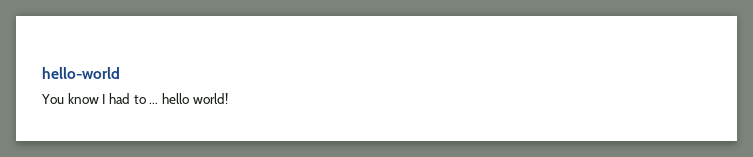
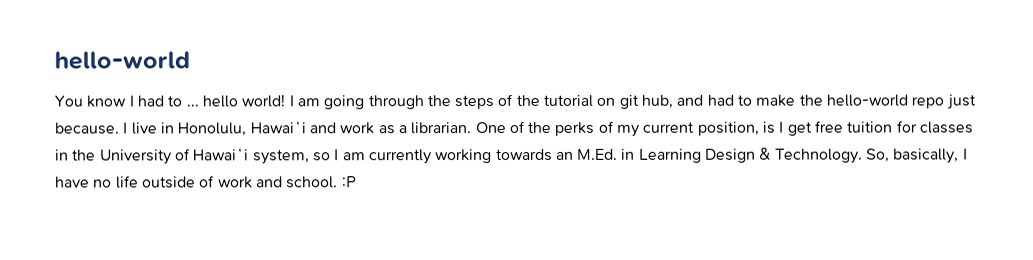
+ I am going through the steps of the tutorial on git hub, and had to make the hello-world repo just because. I live in Honolulu, Hawaiʻi and work as a librarian. One of the perks of my current position, is I get free tuition for classes in the University of Hawaiʻi system, so I am currently working towards an M.Ed. in Learning Design & Technology. So, basically, I have no life outside of work and school. :P

